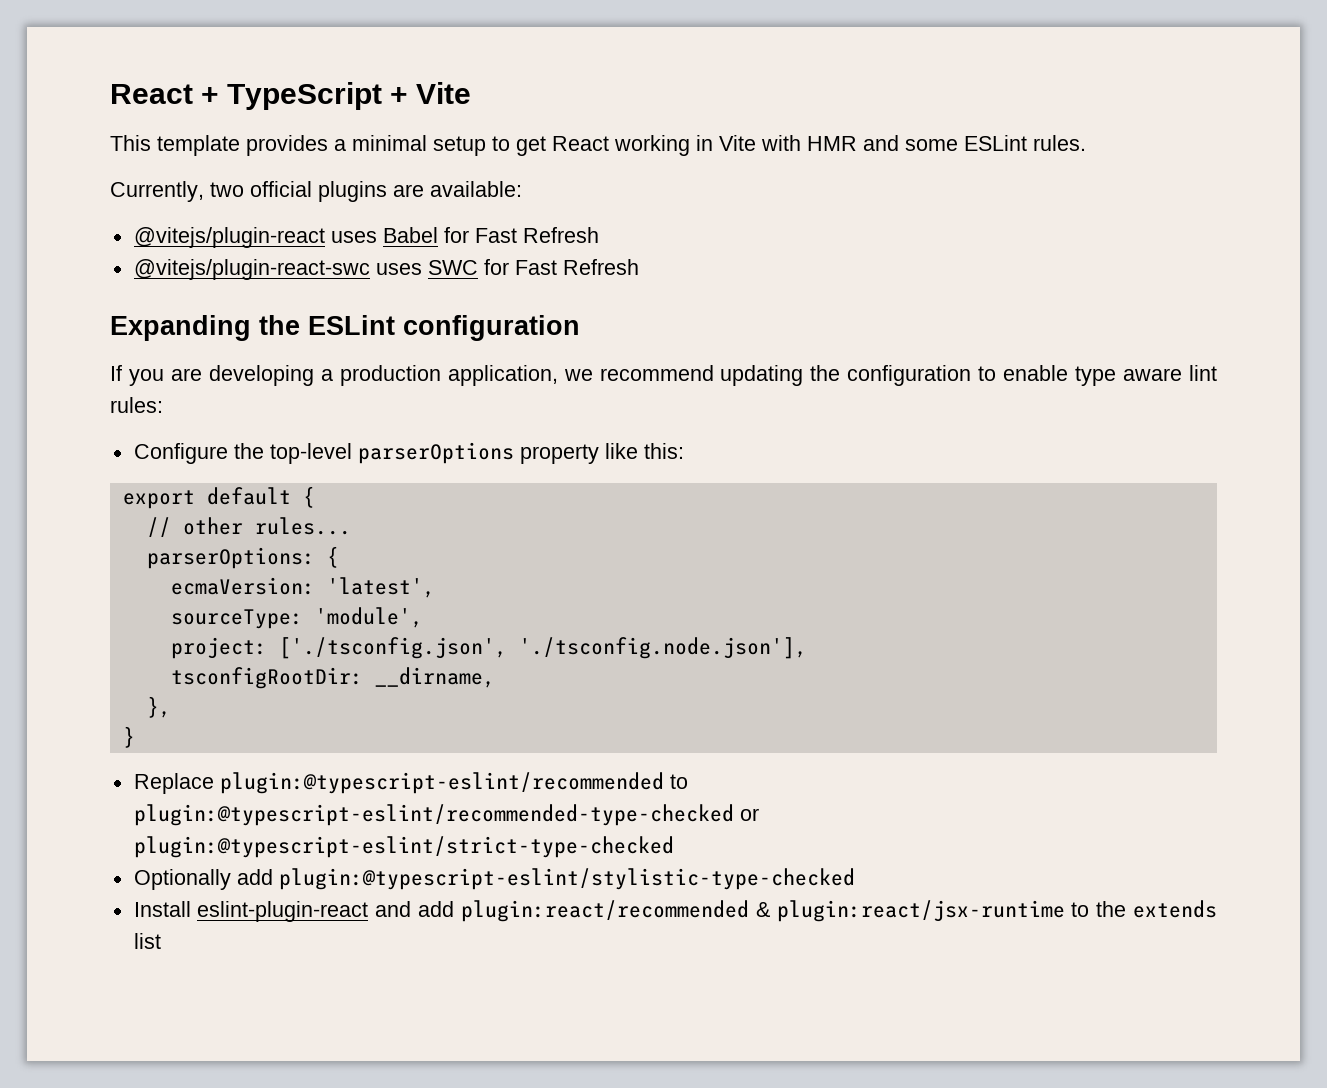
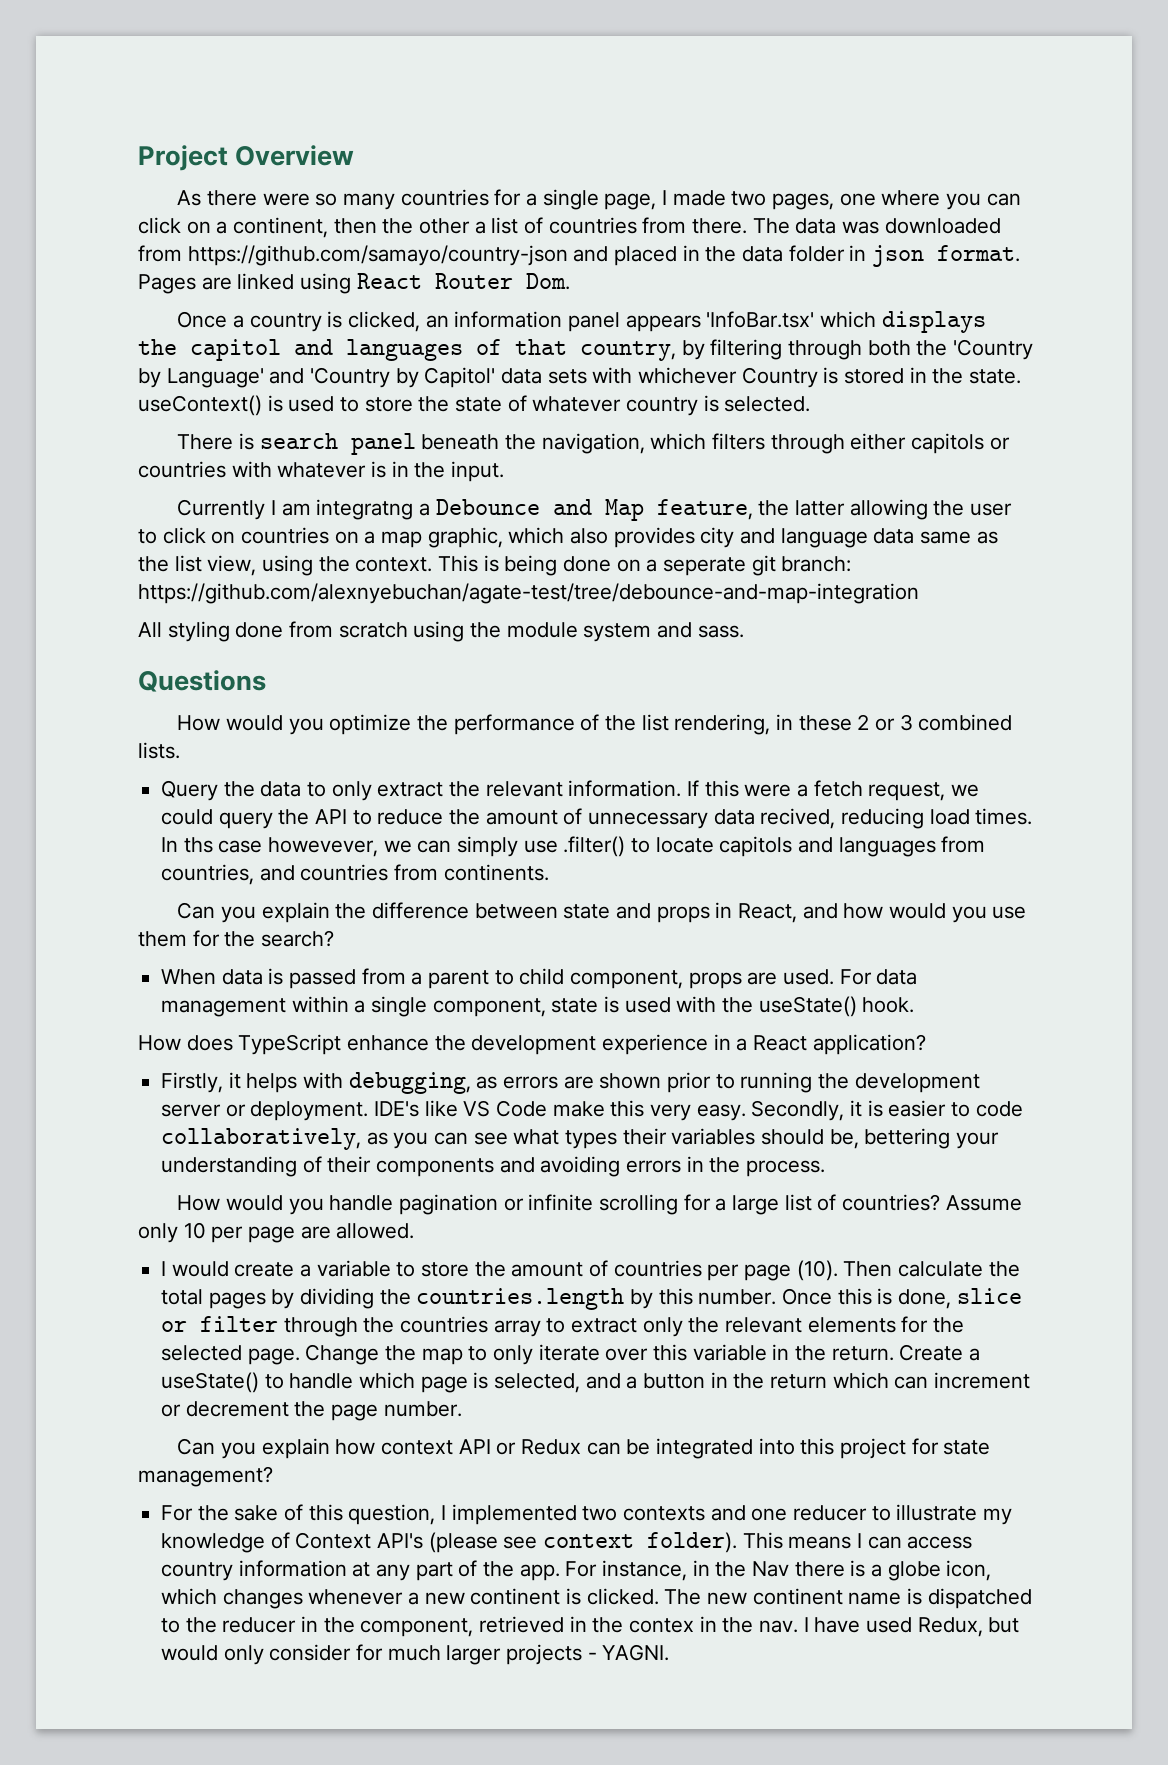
- React + TypeScript + Vite
- This template provides a minimal setup to get React working in Vite with HMR and some ESLint rules.
- Currently, two official plugins are available:
- @vitejs/plugin-react uses Babel for Fast Refresh
- @vitejs/plugin-react-swc uses SWC for Fast Refresh
- Expanding the ESLint configuration
- If you are developing a production application, we recommend updating the configuration to enable type aware lint rules:
- Configure the top-level parserOptions property like this:
- export default {
- // other rules...
- parserOptions: {
- ecmaVersion: 'latest',
- sourceType: 'module',
- project: ['./tsconfig.json', './tsconfig.node.json'],
- tsconfigRootDir: __dirname,
- },
- }
- Replace plugin:@typescript-eslint/recommended to plugin:@typescript-eslint/recommended-type-checked or plugin:@typescript-eslint/strict-type-checked
- Optionally add plugin:@typescript-eslint/stylistic-type-checked
- Install eslint-plugin-react and add plugin:react/recommended & plugin:react/jsx-runtime to the extends list
+ Project Overview
+ As there were so many countries for a single page, I made two pages, one where you can click on a continent, then the other a list of countries from there. The data was downloaded from https://github.com/samayo/country-json and placed in the data folder in json format. Pages are linked using React Router Dom.
+ Once a country is clicked, an information panel appears 'InfoBar.tsx' which displays the capitol and languages of that country, by filtering through both the 'Country by Language' and 'Country by Capitol' data sets with whichever Country is stored in the state. useContext() is used to store the state of whatever country is selected.
+ There is search panel beneath the navigation, which filters through either capitols or countries with whatever is in the input.
+ Currently I am integratng a Debounce and Map feature, the latter allowing the user to click on countries on a map graphic, which also provides city and language data same as the list view, using the context. This is being done on a seperate git branch: https://github.com/alexnyebuchan/agate-test/tree/debounce-and-map-integration
+ All styling done from scratch using the module system and sass.
+ Questions
+ How would you optimize the performance of the list rendering, in these 2 or 3 combined lists.
+ Query the data to only extract the relevant information. If this were a fetch request, we could query the API to reduce the amount of unnecessary data recived, reducing load times. In ths case howevever, we can simply use .filter() to locate capitols and languages from countries, and countries from continents.
+ Can you explain the difference between state and props in React, and how would you use them for the search?
+ When data is passed from a parent to child component, props are used. For data management within a single component, state is used with the useState() hook.
+ How does TypeScript enhance the development experience in a React application?
+ Firstly, it helps with debugging, as errors are shown prior to running the development server or deployment. IDE's like VS Code make this very easy. Secondly, it is easier to code collaboratively, as you can see what types their variables should be, bettering your understanding of their components and avoiding errors in the process.
+ How would you handle pagination or infinite scrolling for a large list of countries? Assume only 10 per page are allowed.
+ I would create a variable to store the amount of countries per page (10). Then calculate the total pages by dividing the countries.length by this number. Once this is done, slice or filter through the countries array to extract only the relevant elements for the selected page. Change the map to only iterate over this variable in the return. Create a useState() to handle which page is selected, and a button in the return which can increment or decrement the page number.
+ Can you explain how context API or Redux can be integrated into this project for state management?
+ For the sake of this question, I implemented two contexts and one reducer to illustrate my knowledge of Context API's (please see context folder). This means I can access country information at any part of the app. For instance, in the Nav there is a globe icon, which changes whenever a new continent is clicked. The new continent name is dispatched to the reducer in the component, retrieved in the contex in the nav. I have used Redux, but would only consider for much larger projects - YAGNI.

